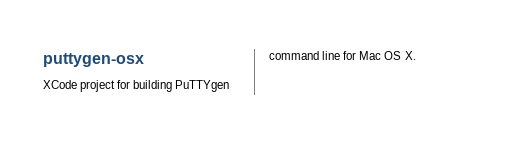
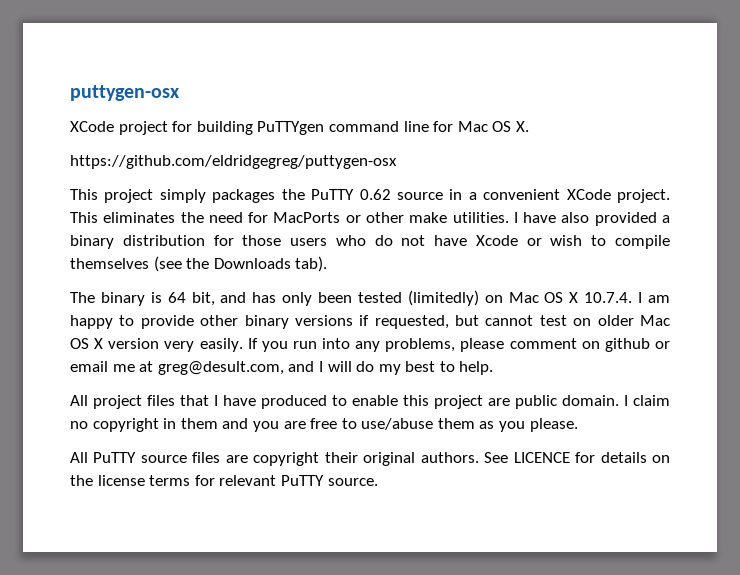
+ https://github.com/eldridgegreg/puttygen-osx
+ This project simply packages the PuTTY 0.62 source in a convenient XCode project. This eliminates the need for MacPorts or other make utilities. I have also provided a binary distribution for those users who do not have Xcode or wish to compile themselves (see the Downloads tab).
+ The binary is 64 bit, and has only been tested (limitedly) on Mac OS X 10.7.4. I am happy to provide other binary versions if requested, but cannot test on older Mac OS X version very easily. If you run into any problems, please comment on github or email me at greg@desult.com, and I will do my best to help.
+ All project files that I have produced to enable this project are public domain. I claim no copyright in them and you are free to use/abuse them as you please.
+ All PuTTY source files are copyright their original authors. See LICENCE for details on the license terms for relevant PuTTY source.

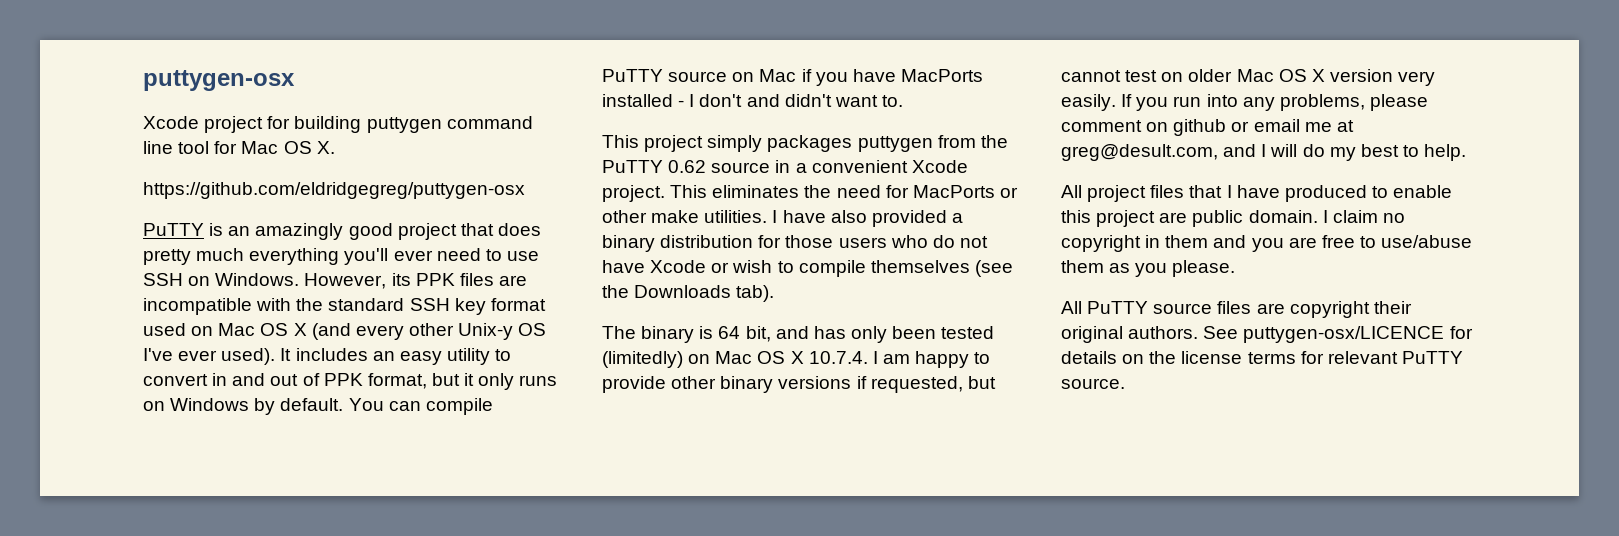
- XCode project for building PuTTYgen command line for Mac OS X.
+ Xcode project for building puttygen command line tool for Mac OS X.
+ PuTTY is an amazingly good project that does pretty much everything you'll ever need to use SSH on Windows. However, its PPK files are incompatible with the standard SSH key format used on Mac OS X (and every other Unix-y OS I've ever used). It includes an easy utility to convert in and out of PPK format, but it only runs on Windows by default. You can compile PuTTY source on Mac if you have MacPorts installed - I don't and didn't want to.
- This project simply packages the PuTTY 0.62 source in a convenient XCode project.
+ This project simply packages puttygen from the PuTTY 0.62 source in a convenient Xcode project.
- See LICENCE for details on the license terms for relevant PuTTY source.
+ See puttygen-osx/LICENCE for details on the license terms for relevant PuTTY source.

